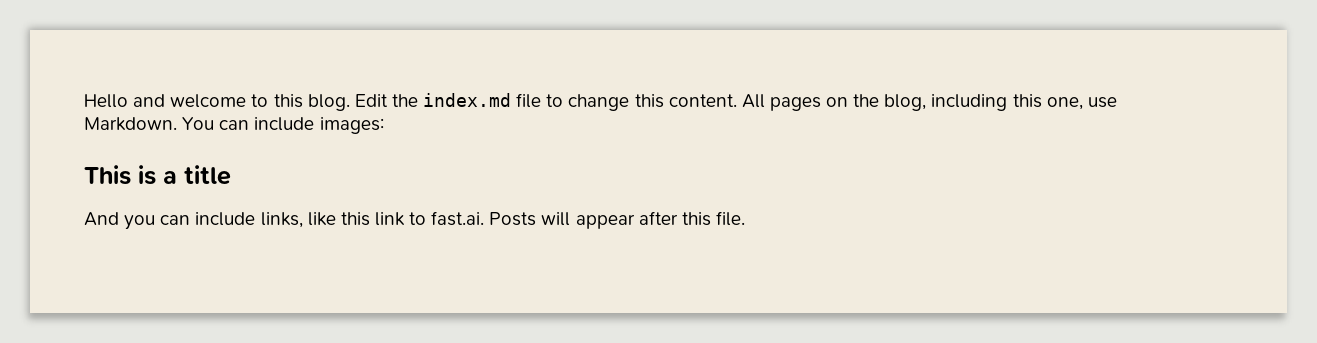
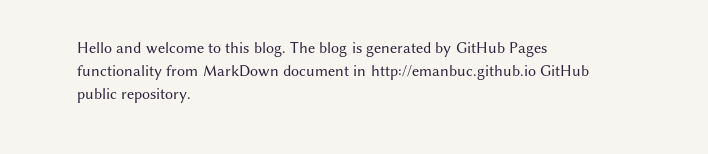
- Edit the index.md file to change this content. All pages on the blog, including this one, use Markdown. You can include images:
- This is a title
- And you can include links, like this link to fast.ai. Posts will appear after this file.
+ The blog is generated by GitHub Pages functionality from MarkDown document in http://emanbuc.github.io GitHub public repository.

